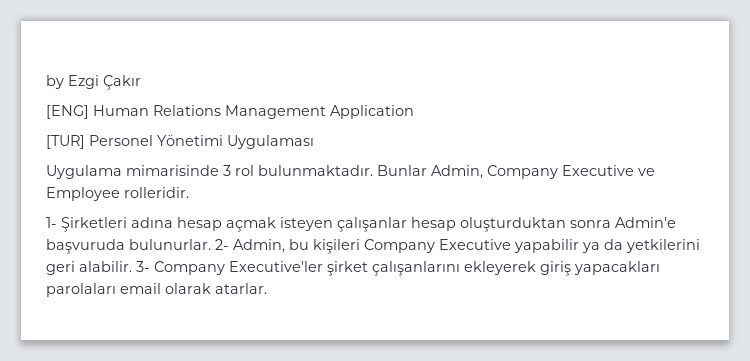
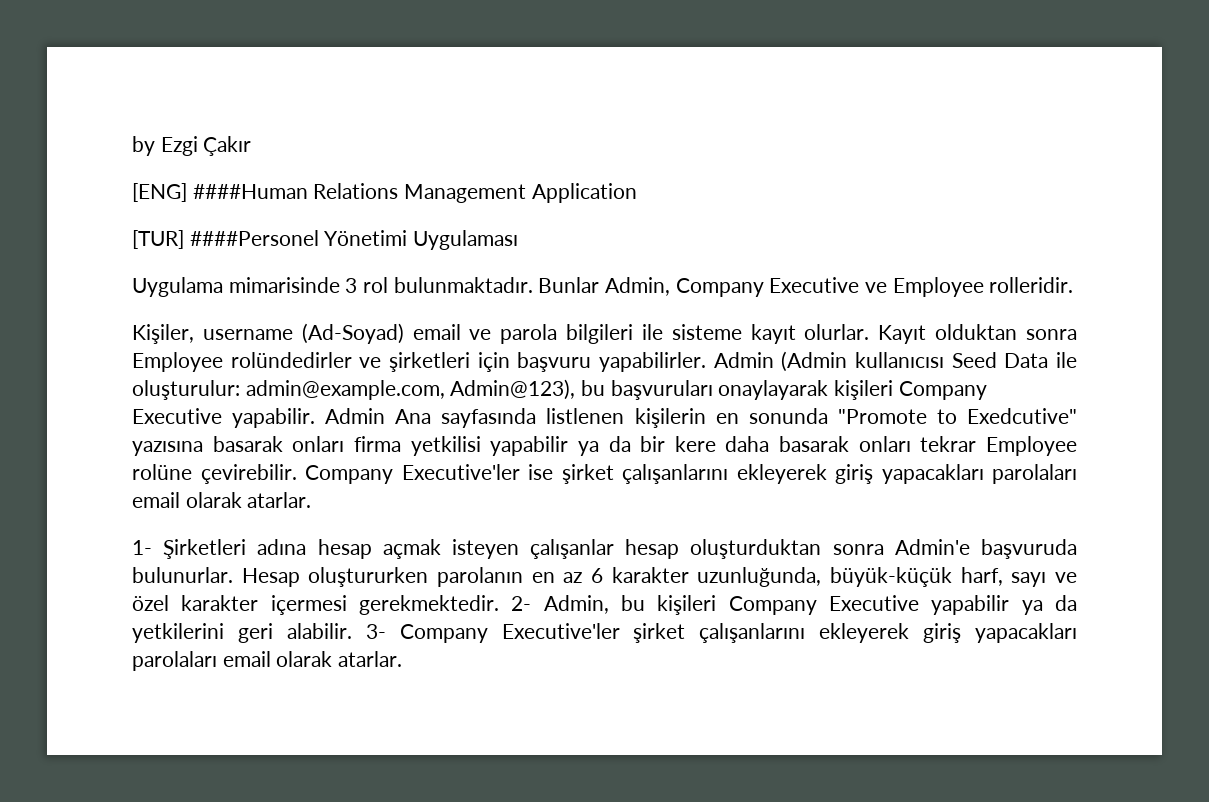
- [ENG] Human Relations Management Application
+ [ENG] ####Human Relations Management Application
- [TUR] Personel Yönetimi Uygulaması
+ [TUR] ####Personel Yönetimi Uygulaması
+ Kişiler, username (Ad-Soyad) email ve parola bilgileri ile sisteme kayıt olurlar. Kayıt olduktan sonra Employee rolündedirler ve şirketleri için başvuru yapabilirler. Admin (Admin kullanıcısı Seed Data ile oluşturulur: admin@example.com, Admin@123), bu başvuruları onaylayarak kişileri Company Executive yapabilir. Admin Ana sayfasında listlenen kişilerin en sonunda "Promote to Exedcutive" yazısına basarak onları firma yetkilisi yapabilir ya da bir kere daha basarak onları tekrar Employee rolüne çevirebilir. Company Executive'ler ise şirket çalışanlarını ekleyerek giriş yapacakları parolaları email olarak atarlar.
+ Hesap oluştururken parolanın en az 6 karakter uzunluğunda, büyük-küçük harf, sayı ve özel karakter içermesi gerekmektedir.

